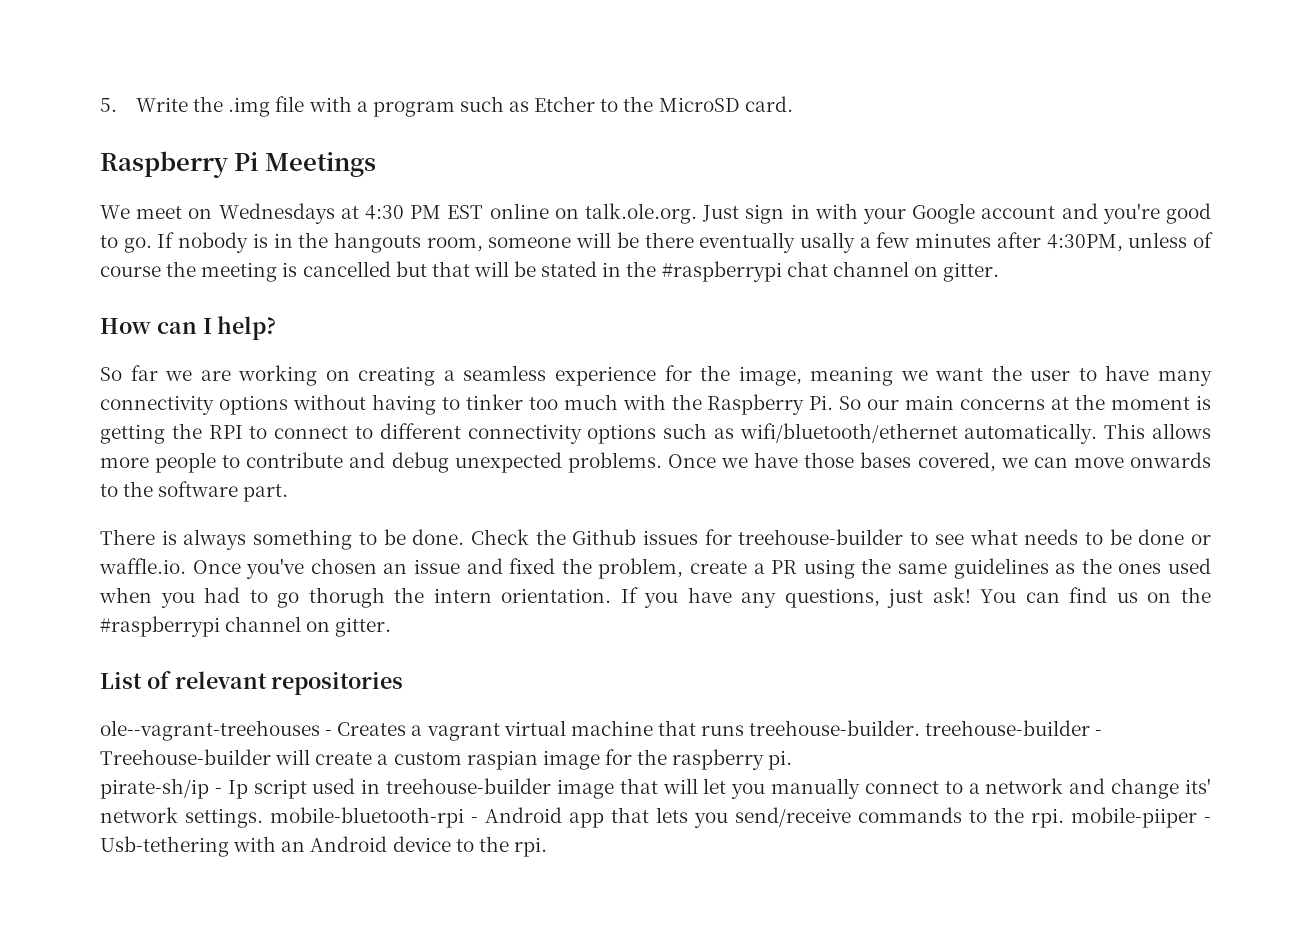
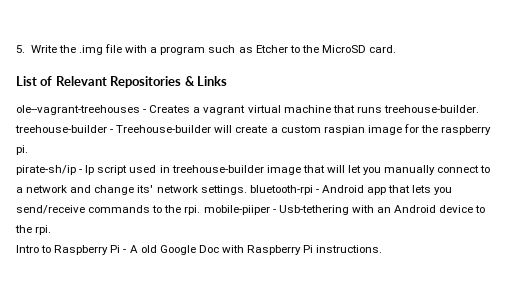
- Raspberry Pi Meetings
- We meet on Wednesdays at 4:30 PM EST online on talk.ole.org. Just sign in with your Google account and you're good to go. If nobody is in the hangouts room, someone will be there eventually usally a few minutes after 4:30PM, unless of course the meeting is cancelled but that will be stated in the #raspberrypi chat channel on gitter.
- How can I help?
- So far we are working on creating a seamless experience for the image, meaning we want the user to have many connectivity options without having to tinker too much with the Raspberry Pi. So our main concerns at the moment is getting the RPI to connect to different connectivity options such as wifi/bluetooth/ethernet automatically. This allows more people to contribute and debug unexpected problems. Once we have those bases covered, we can move onwards to the software part.
- There is always something to be done. Check the Github issues for treehouse-builder to see what needs to be done or waffle.io. Once you've chosen an issue and fixed the problem, create a PR using the same guidelines as the ones used when you had to go thorugh the intern orientation. If you have any questions, just ask! You can find us on the #raspberrypi channel on gitter.
- List of relevant repositories
+ List of Relevant Repositories & Links
- pirate-sh/ip - Ip script used in treehouse-builder image that will let you manually connect to a network and change its' network settings. mobile-bluetooth-rpi - Android app that lets you send/receive commands to the rpi. mobile-piiper - Usb-tethering with an Android device to the rpi.
+ pirate-sh/ip - Ip script used in treehouse-builder image that will let you manually connect to a network and change its' network settings. bluetooth-rpi - Android app that lets you send/receive commands to the rpi. mobile-piiper - Usb-tethering with an Android device to the rpi.
+ Intro to Raspberry Pi - A old Google Doc with Raspberry Pi instructions.

